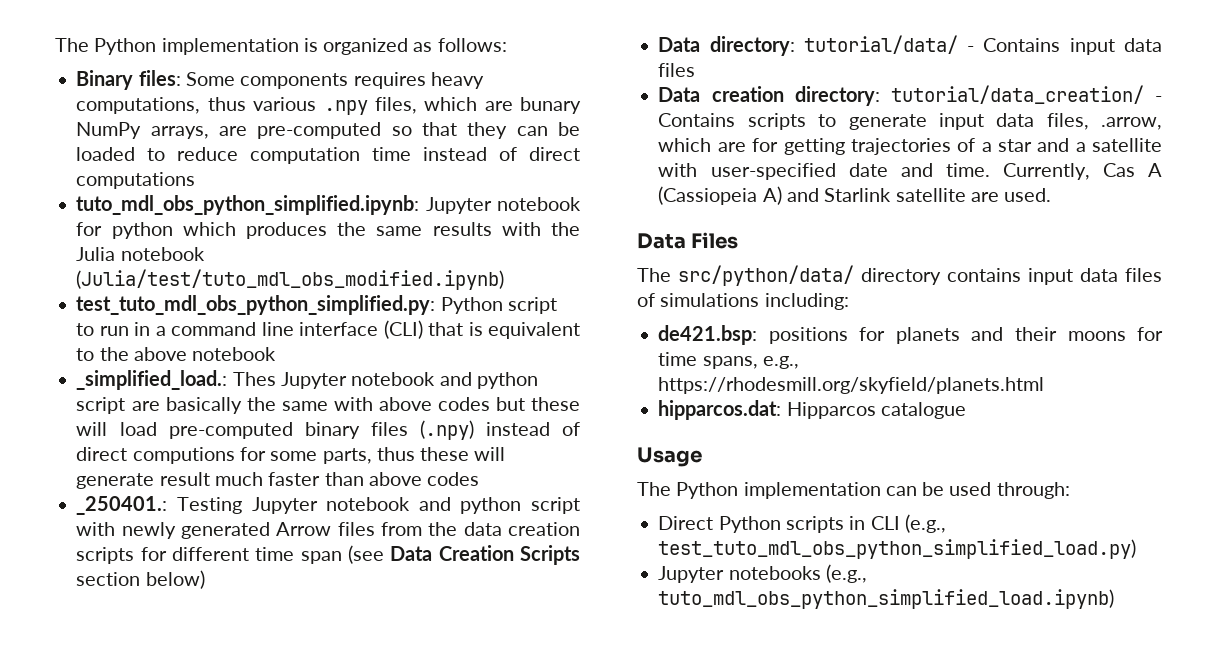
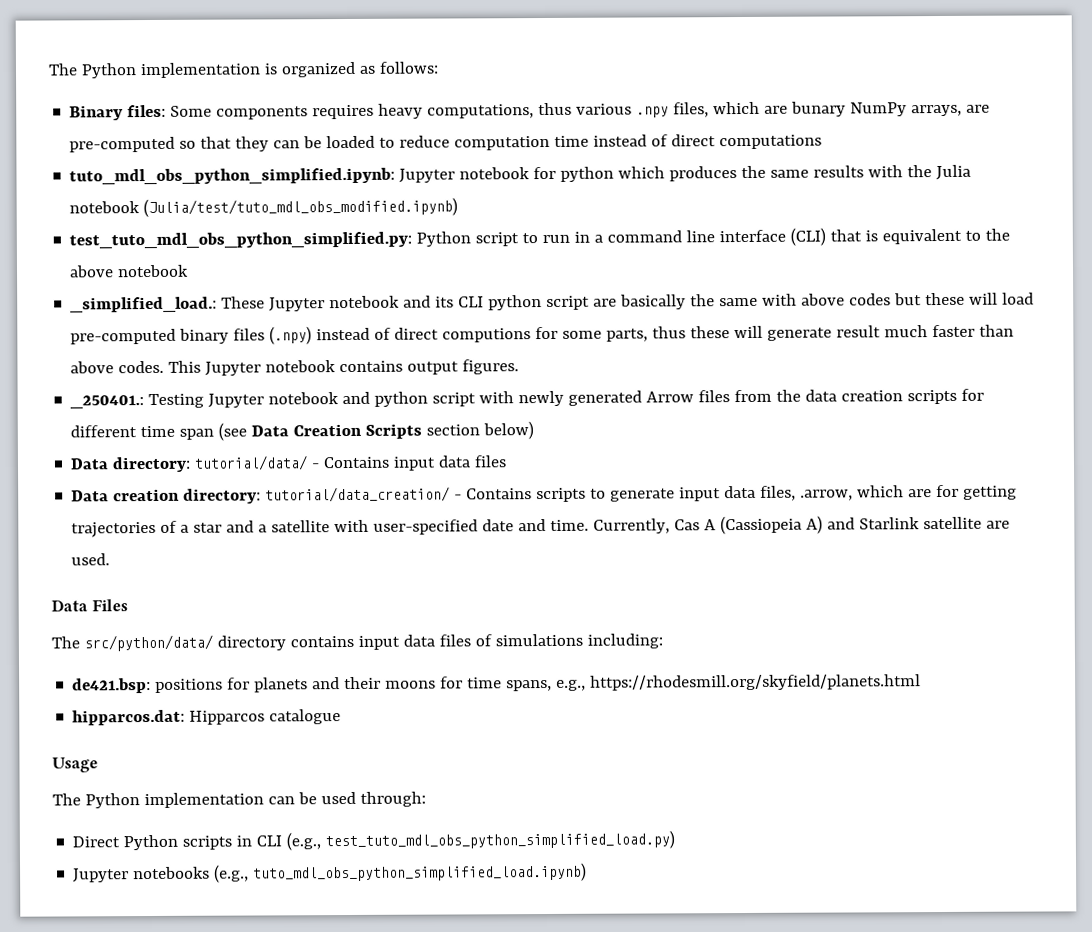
- _simplified_load.: Thes Jupyter notebook and python script are basically the same with above codes but these will load pre-computed binary files (.npy) instead of direct computions for some parts, thus these will generate result much faster than above codes
+ _simplified_load.: These Jupyter notebook and its CLI python script are basically the same with above codes but these will load pre-computed binary files (.npy) instead of direct computions for some parts, thus these will generate result much faster than above codes. This Jupyter notebook contains output figures.

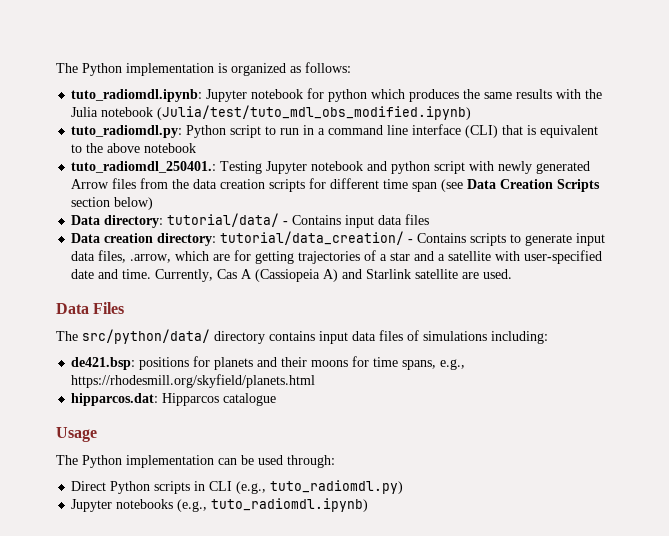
- Binary files: Some components requires heavy computations, thus various .npy files, which are bunary NumPy arrays, are pre-computed so that they can be loaded to reduce computation time instead of direct computations
- tuto_mdl_obs_python_simplified.ipynb: Jupyter notebook for python which produces the same results with the Julia notebook (Julia/test/tuto_mdl_obs_modified.ipynb)
+ tuto_radiomdl.ipynb: Jupyter notebook for python which produces the same results with the Julia notebook (Julia/test/tuto_mdl_obs_modified.ipynb)
- test_tuto_mdl_obs_python_simplified.py: Python script to run in a command line interface (CLI) that is equivalent to the above notebook
+ tuto_radiomdl.py: Python script to run in a command line interface (CLI) that is equivalent to the above notebook
- _simplified_load.: These Jupyter notebook and its CLI python script are basically the same with above codes but these will load pre-computed binary files (.npy) instead of direct computions for some parts, thus these will generate result much faster than above codes. This Jupyter notebook contains output figures.
- _250401.: Testing Jupyter notebook and python script with newly generated Arrow files from the data creation scripts for different time span (see Data Creation Scripts section below)
+ tuto_radiomdl_250401.: Testing Jupyter notebook and python script with newly generated Arrow files from the data creation scripts for different time span (see Data Creation Scripts section below)
- Direct Python scripts in CLI (e.g., test_tuto_mdl_obs_python_simplified_load.py)
+ Direct Python scripts in CLI (e.g., tuto_radiomdl.py)
- Jupyter notebooks (e.g., tuto_mdl_obs_python_simplified_load.ipynb)
+ Jupyter notebooks (e.g., tuto_radiomdl.ipynb)

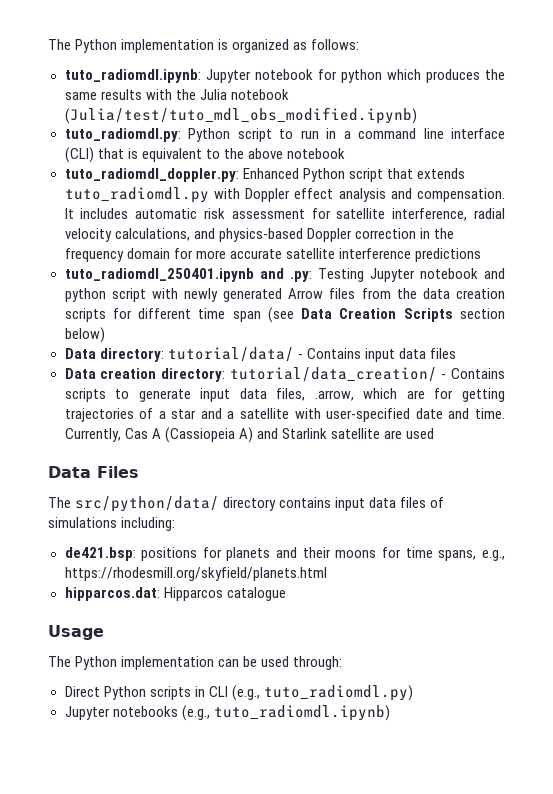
- tuto_radiomdl_250401.: Testing Jupyter notebook and python script with newly generated Arrow files from the data creation scripts for different time span (see Data Creation Scripts section below)
+ tuto_radiomdl_doppler.py: Enhanced Python script that extends tuto_radiomdl.py with Doppler effect analysis and compensation. It includes automatic risk assessment for satellite interference, radial velocity calculations, and physics-based Doppler correction in the frequency domain for more accurate satellite interference predictions
+ tuto_radiomdl_250401.ipynb and .py: Testing Jupyter notebook and python script with newly generated Arrow files from the data creation scripts for different time span (see Data Creation Scripts section below)
- Currently, Cas A (Cassiopeia A) and Starlink satellite are used.
+ Currently, Cas A (Cassiopeia A) and Starlink satellite are used

